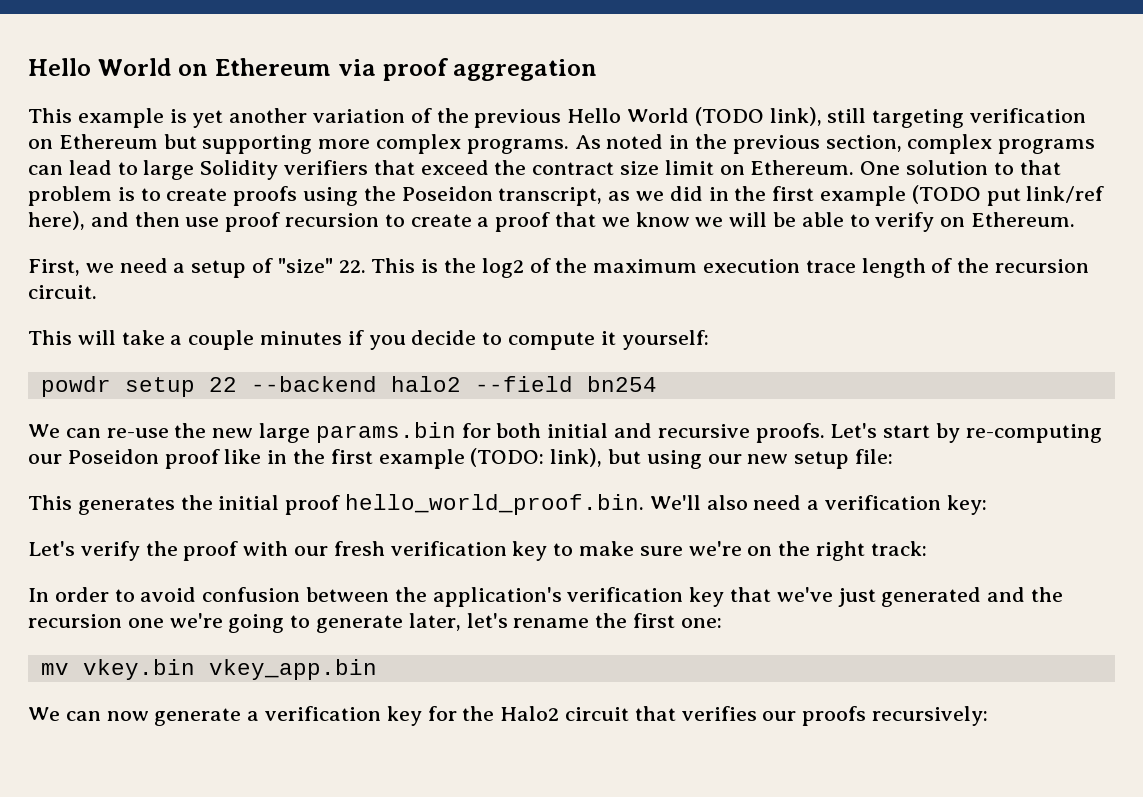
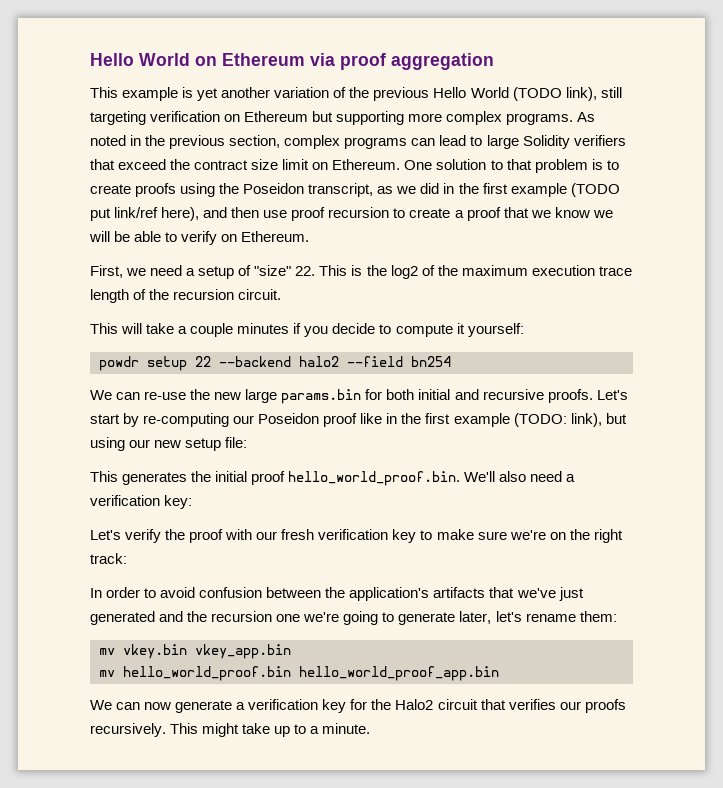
- In order to avoid confusion between the application's verification key that we've just generated and the recursion one we're going to generate later, let's rename the first one:
+ In order to avoid confusion between the application's artifacts that we've just generated and the recursion one we're going to generate later, let's rename them:
+ mv hello_world_proof.bin hello_world_proof_app.bin
- We can now generate a verification key for the Halo2 circuit that verifies our proofs recursively:
+ We can now generate a verification key for the Halo2 circuit that verifies our proofs recursively. This might take up to a minute.

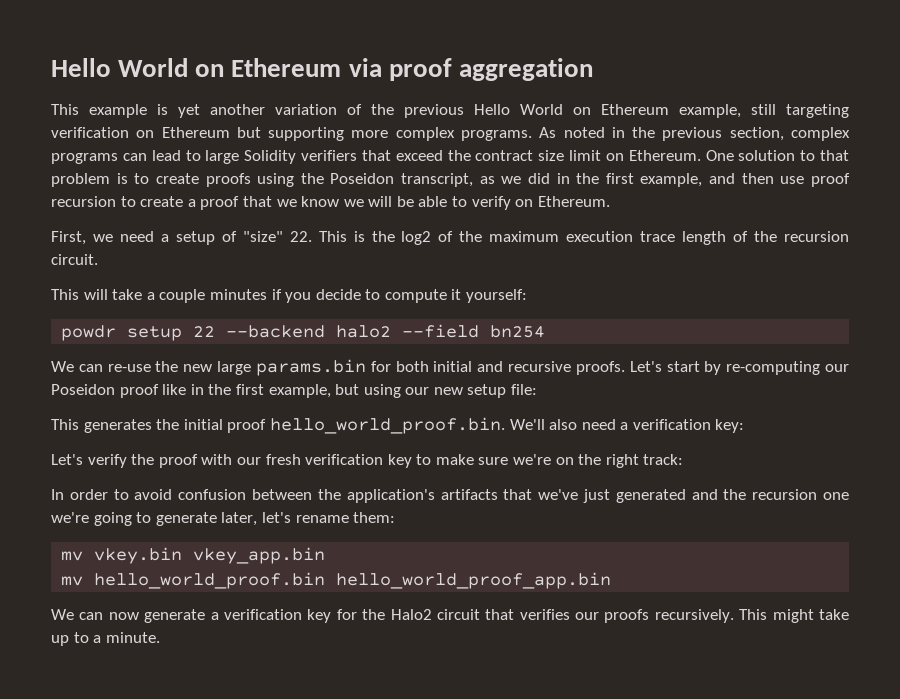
- This example is yet another variation of the previous Hello World (TODO link), still targeting verification on Ethereum but supporting more complex programs.
+ This example is yet another variation of the previous Hello World on Ethereum example, still targeting verification on Ethereum but supporting more complex programs.
- One solution to that problem is to create proofs using the Poseidon transcript, as we did in the first example (TODO put link/ref here), and then use proof recursion to create a proof that we know we will be able to verify on Ethereum.
+ One solution to that problem is to create proofs using the Poseidon transcript, as we did in the first example, and then use proof recursion to create a proof that we know we will be able to verify on Ethereum.
- Let's start by re-computing our Poseidon proof like in the first example (TODO: link), but using our new setup file:
+ Let's start by re-computing our Poseidon proof like in the first example, but using our new setup file:

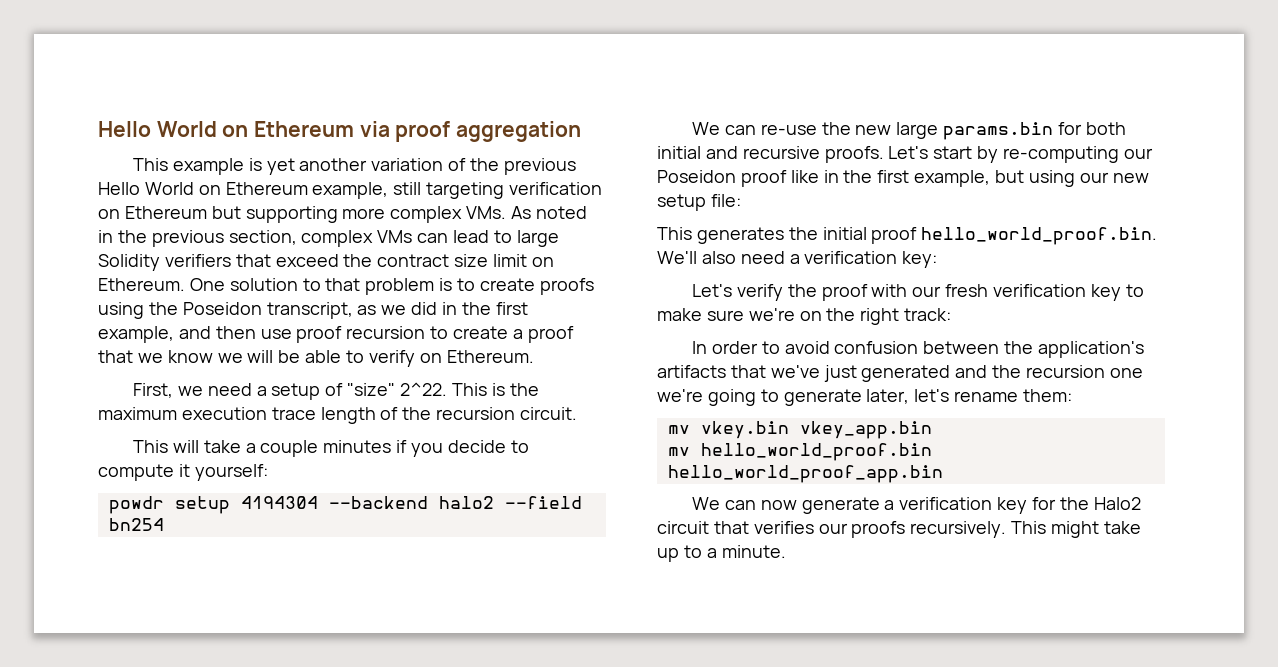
- This example is yet another variation of the previous Hello World on Ethereum example, still targeting verification on Ethereum but supporting more complex programs. As noted in the previous section, complex programs can lead to large Solidity verifiers that exceed the contract size limit on Ethereum.
+ This example is yet another variation of the previous Hello World on Ethereum example, still targeting verification on Ethereum but supporting more complex VMs. As noted in the previous section, complex VMs can lead to large Solidity verifiers that exceed the contract size limit on Ethereum.
- First, we need a setup of "size" 22. This is the log2 of the maximum execution trace length of the recursion circuit.
+ First, we need a setup of "size" 2^22. This is the maximum execution trace length of the recursion circuit.
- powdr setup 22 --backend halo2 --field bn254
+ powdr setup 4194304 --backend halo2 --field bn254

